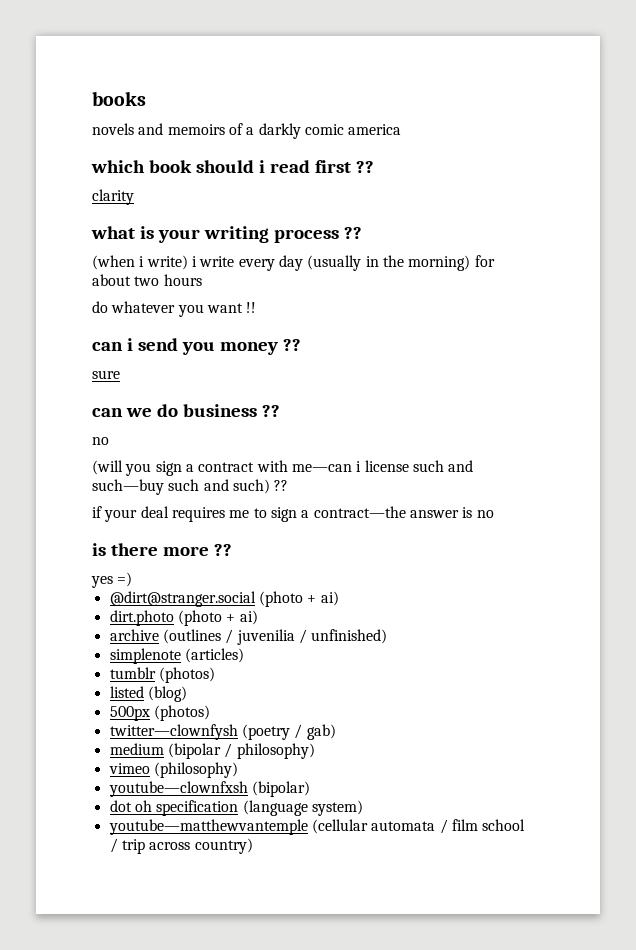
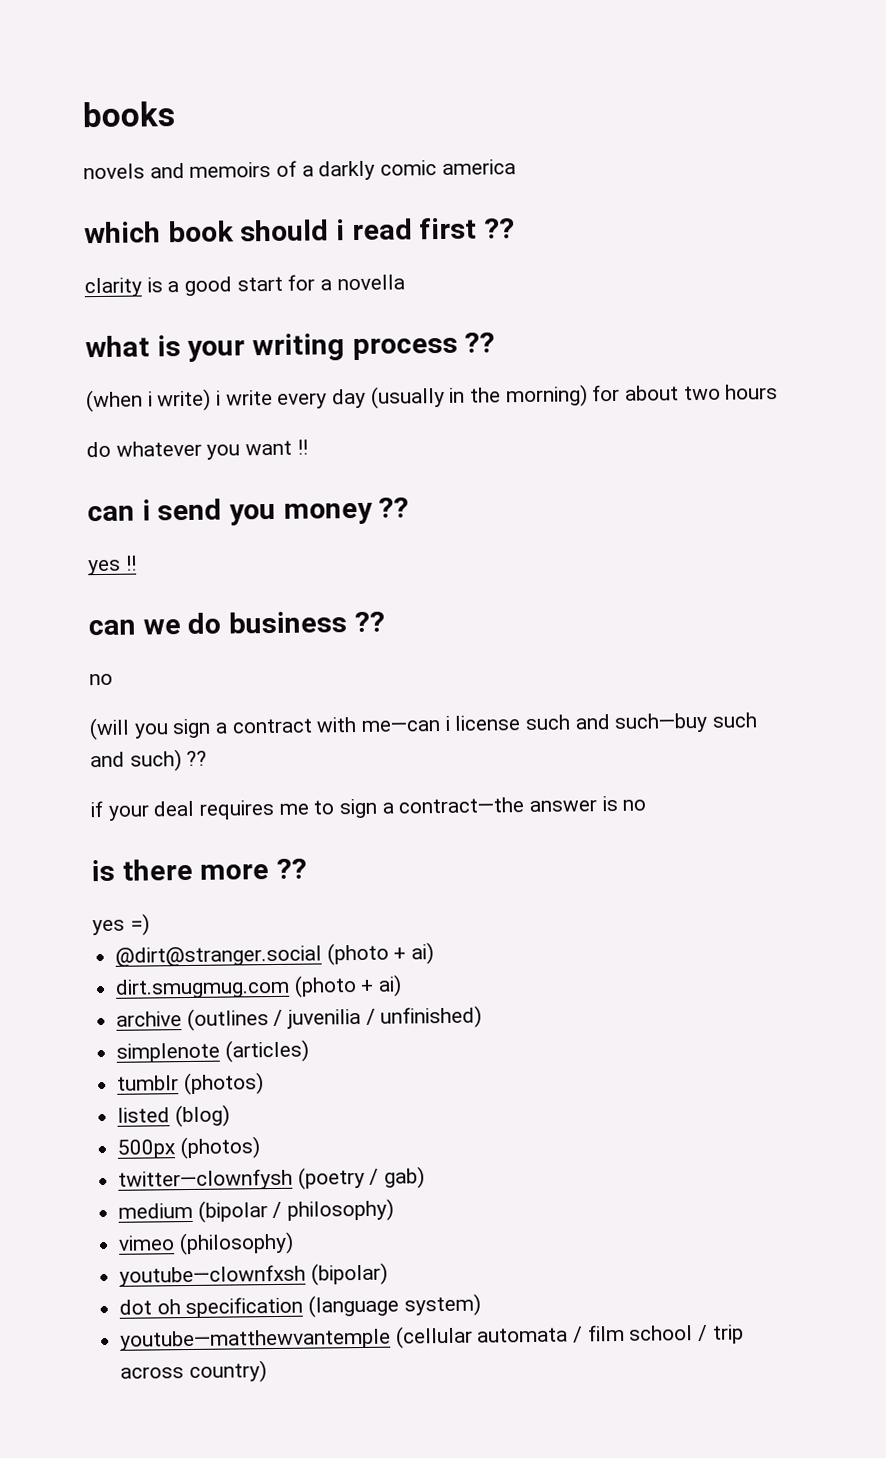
- clarity
+ clarity is a good start for a novella
- sure
+ yes !!
- dirt.photo (photo + ai)
+ dirt.smugmug.com (photo + ai)

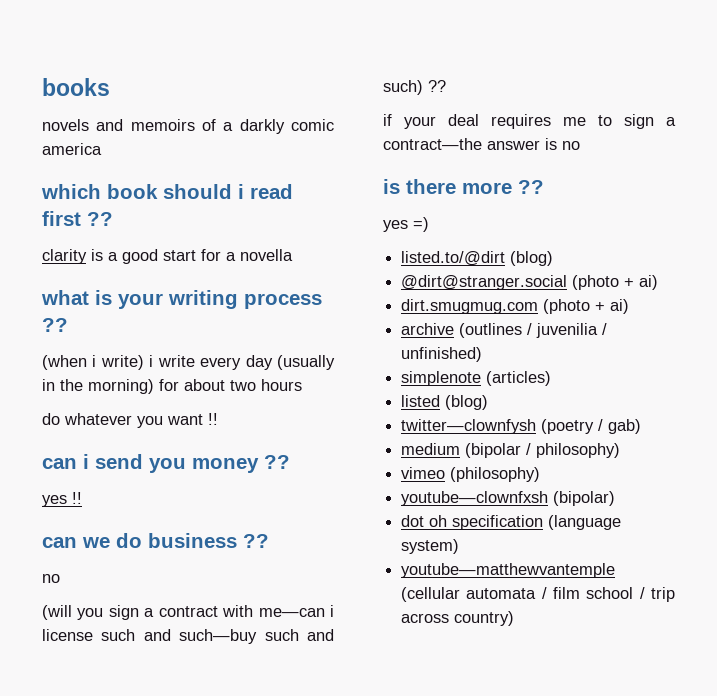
+ listed.to/@dirt (blog)
- tumblr (photos)
- 500px (photos)

